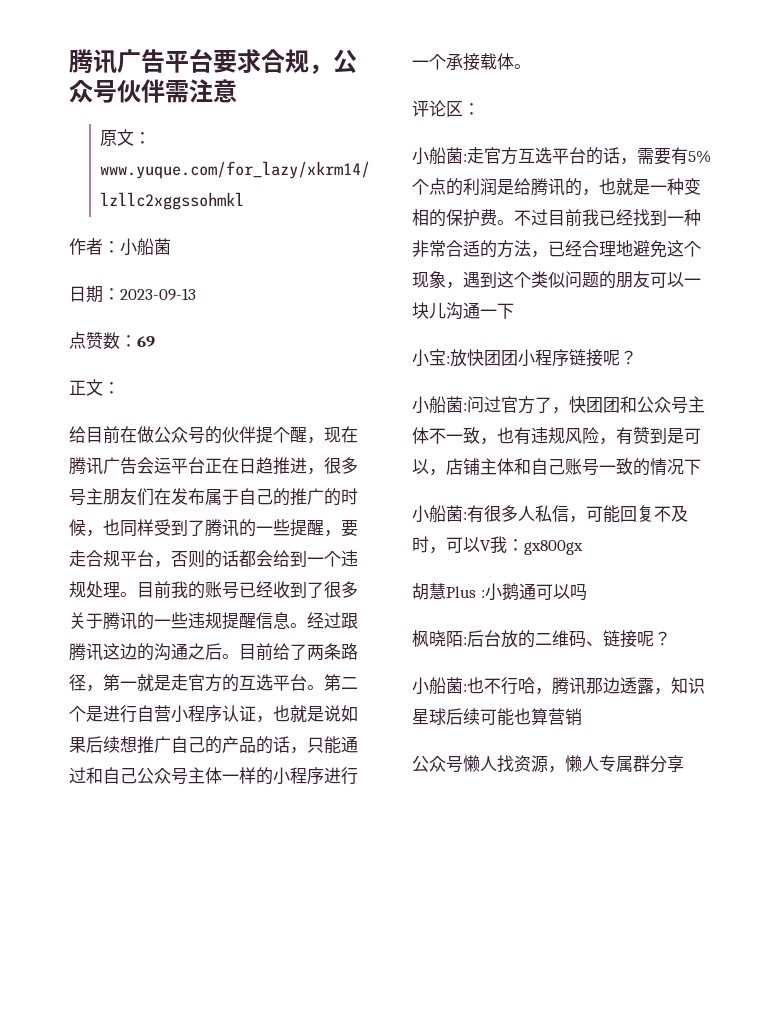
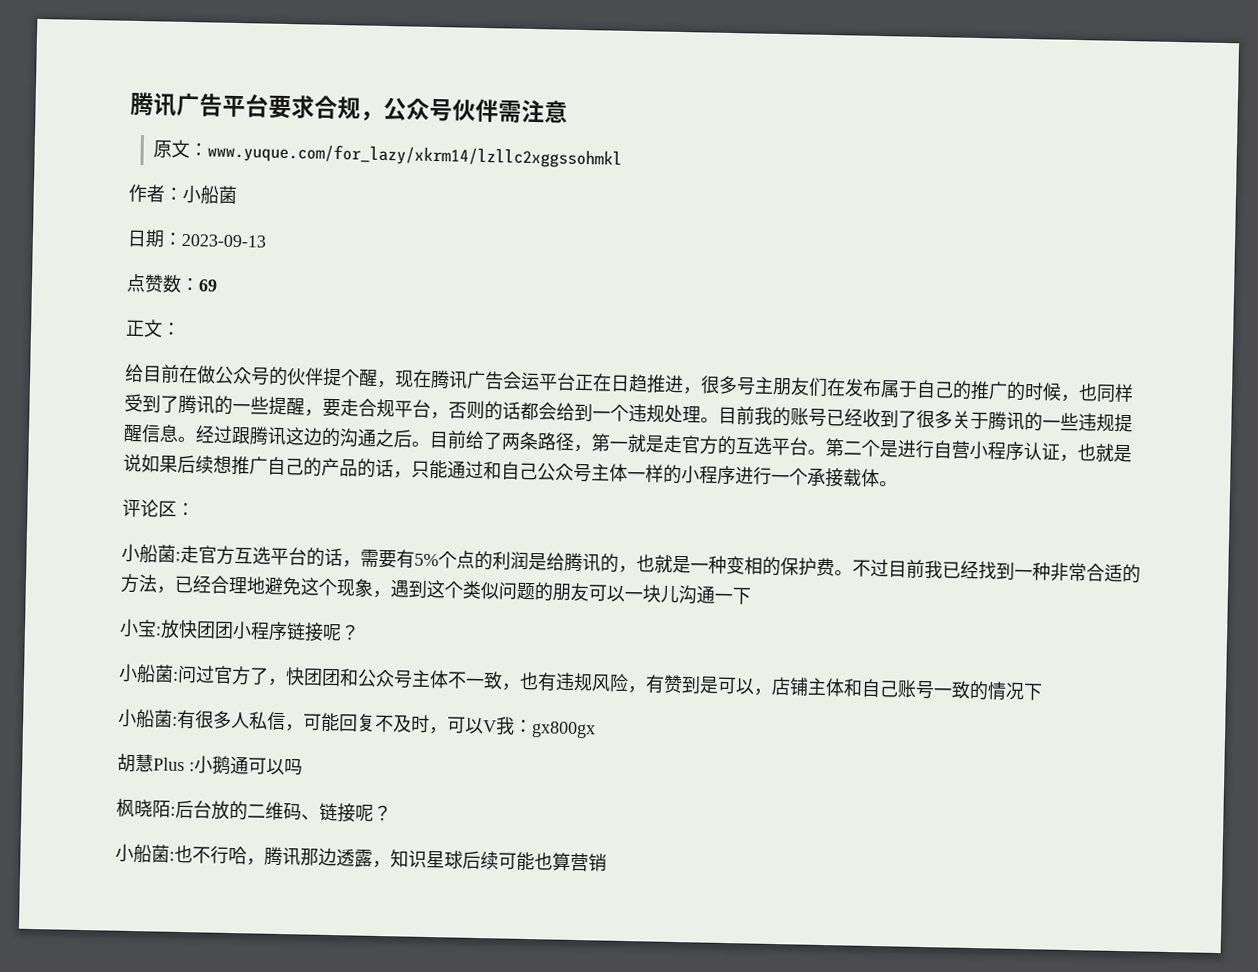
- 公众号懒人找资源，懒人专属群分享

